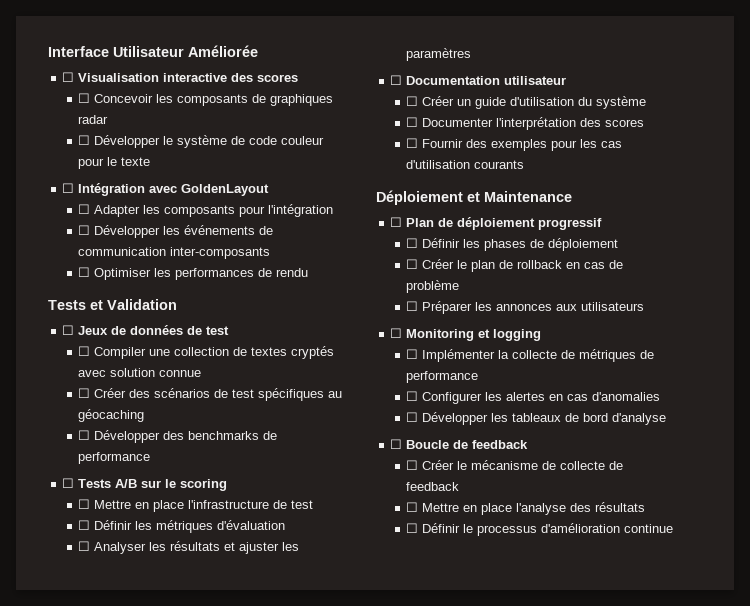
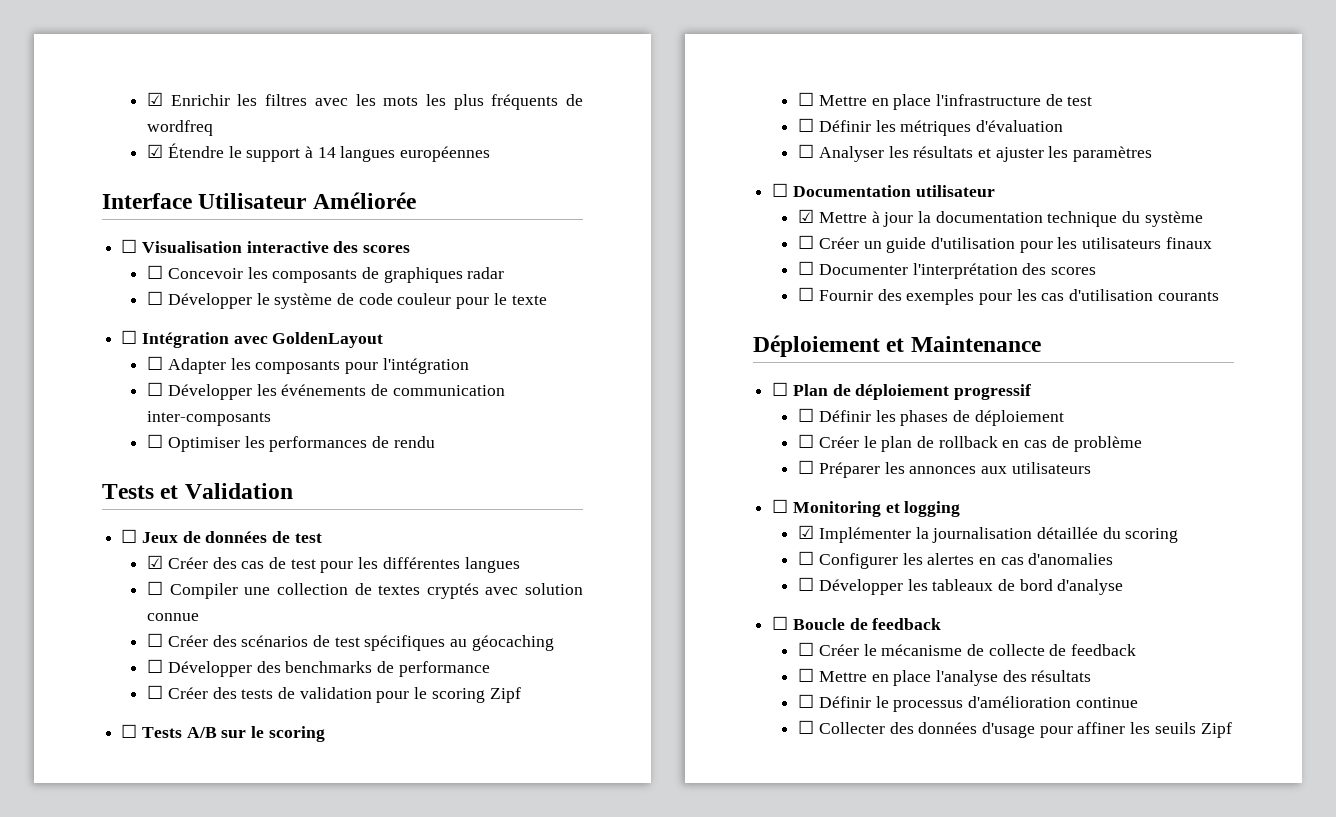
+ ☑ Enrichir les filtres avec les mots les plus fréquents de wordfreq
+ ☑ Étendre le support à 14 langues européennes
+ ☑ Créer des cas de test pour les différentes langues
+ ☐ Créer des tests de validation pour le scoring Zipf
+ ☑ Mettre à jour la documentation technique du système
- ☐ Créer un guide d'utilisation du système
+ ☐ Créer un guide d'utilisation pour les utilisateurs finaux
- ☐ Implémenter la collecte de métriques de performance
+ ☑ Implémenter la journalisation détaillée du scoring
+ ☐ Collecter des données d'usage pour affiner les seuils Zipf

